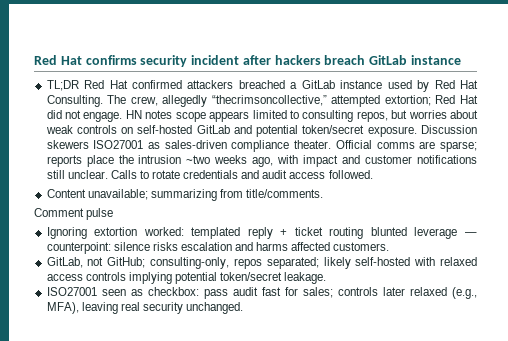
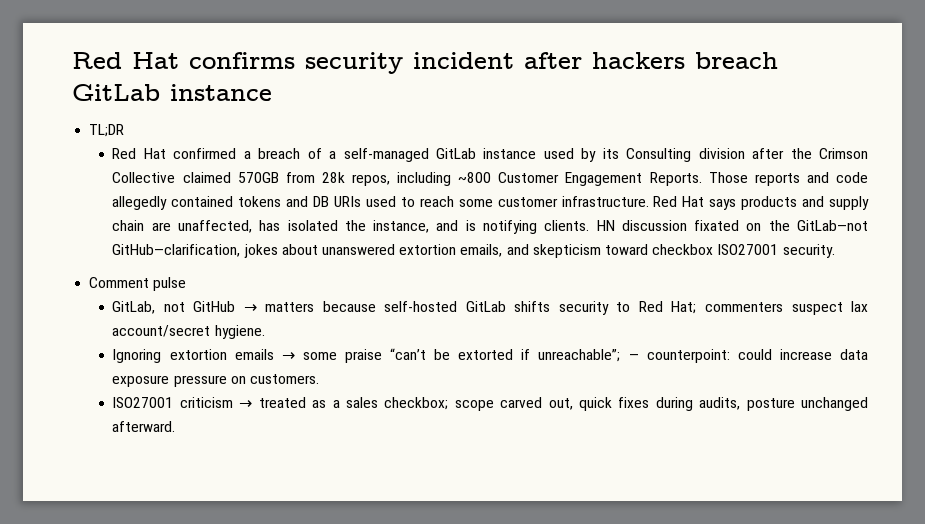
- TL;DR Red Hat confirmed attackers breached a GitLab instance used by Red Hat Consulting. The crew, allegedly “thecrimsoncollective,” attempted extortion; Red Hat did not engage. HN notes scope appears limited to consulting repos, but worries about weak controls on self-hosted GitLab and potential token/secret exposure. Discussion skewers ISO27001 as sales-driven compliance theater. Official comms are sparse; reports place the intrusion ~two weeks ago, with impact and customer notifications still unclear. Calls to rotate credentials and audit access followed.
- Content unavailable; summarizing from title/comments.
+ TL;DR
+ Red Hat confirmed a breach of a self-managed GitLab instance used by its Consulting division after the Crimson Collective claimed 570GB from 28k repos, including ~800 Customer Engagement Reports. Those reports and code allegedly contained tokens and DB URIs used to reach some customer infrastructure. Red Hat says products and supply chain are unaffected, has isolated the instance, and is notifying clients. HN discussion fixated on the GitLab—not GitHub—clarification, jokes about unanswered extortion emails, and skepticism toward checkbox ISO27001 security.
  Comment pulse
- Ignoring extortion worked: templated reply + ticket routing blunted leverage — counterpoint: silence risks escalation and harms affected customers.
- GitLab, not GitHub; consulting-only, repos separated; likely self-hosted with relaxed access controls implying potential token/secret leakage.
- ISO27001 seen as checkbox: pass audit fast for sales; controls later relaxed (e.g., MFA), leaving real security unchanged.
+ GitLab, not GitHub → matters because self-hosted GitLab shifts security to Red Hat; commenters suspect lax account/secret hygiene.
+ Ignoring extortion emails → some praise “can’t be extorted if unreachable”; — counterpoint: could increase data exposure pressure on customers.
+ ISO27001 criticism → treated as a sales checkbox; scope carved out, quick fixes during audits, posture unchanged afterward.

